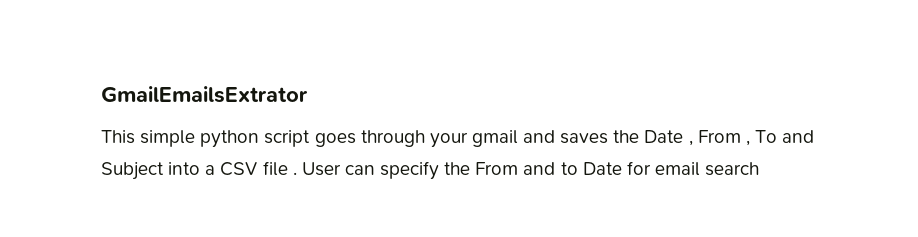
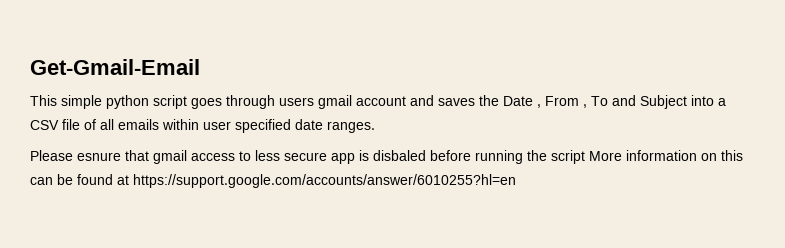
- GmailEmailsExtrator
+ Get-Gmail-Email
- This simple python script goes through your gmail and saves the Date , From , To and Subject into a CSV file . User can specify the From and to Date for email search
+ This simple python script goes through users gmail account and saves the Date , From , To and Subject into a CSV file of all emails within user specified date ranges.
+ Please esnure that gmail access to less secure app is disbaled before running the script More information on this can be found at https://support.google.com/accounts/answer/6010255?hl=en

